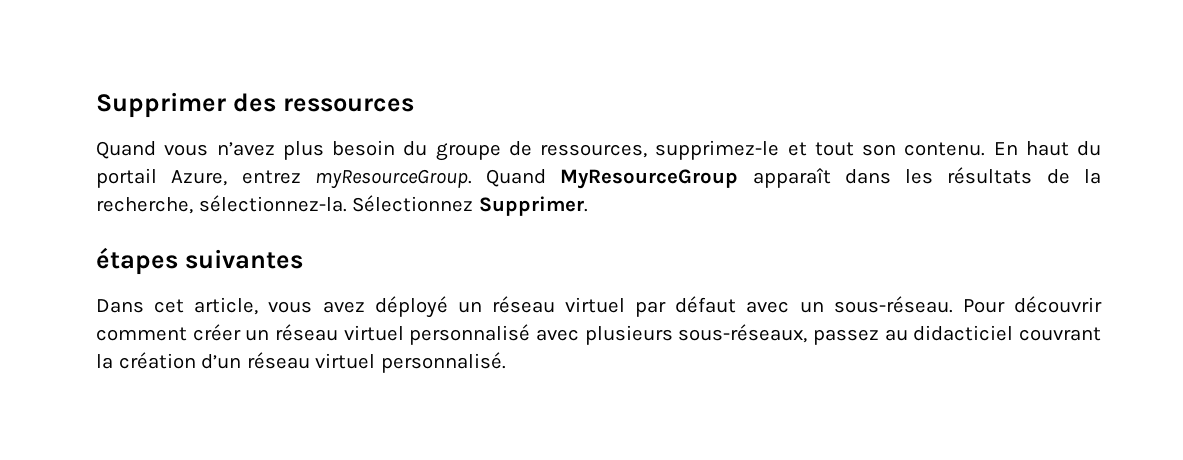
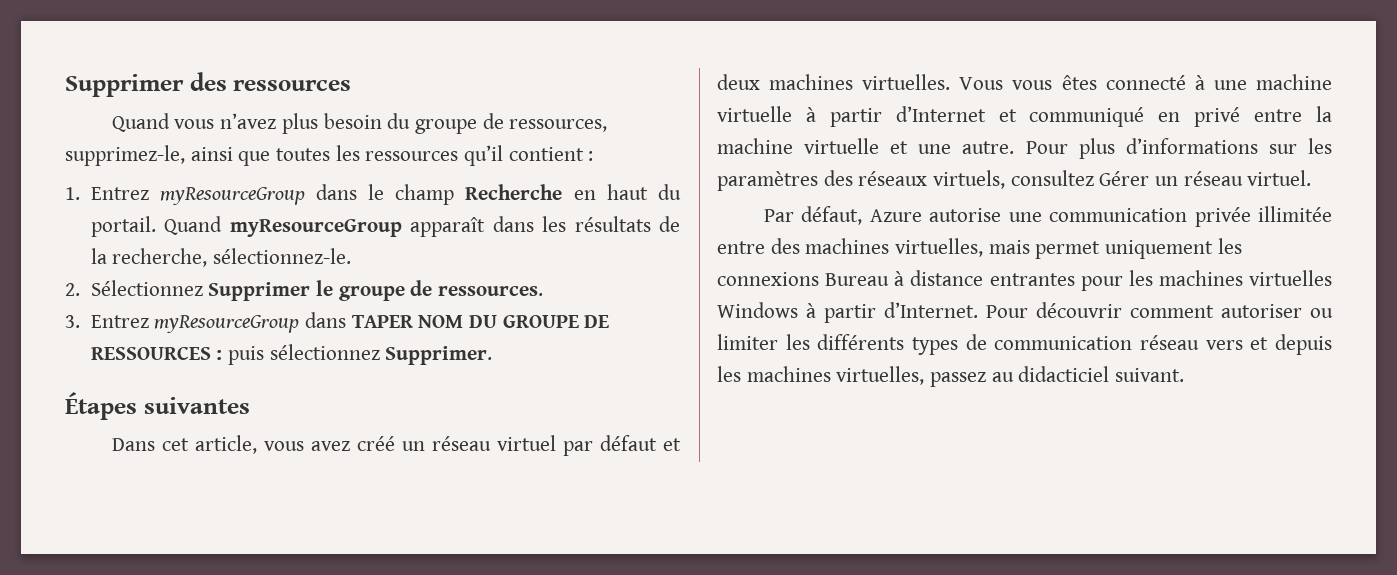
- Quand vous n’avez plus besoin du groupe de ressources, supprimez-le et tout son contenu. En haut du portail Azure, entrez myResourceGroup. Quand MyResourceGroup apparaît dans les résultats de la recherche, sélectionnez-la. Sélectionnez Supprimer.
+ Quand vous n’avez plus besoin du groupe de ressources, supprimez-le, ainsi que toutes les ressources qu’il contient :
+ 1. Entrez myResourceGroup dans le champ Recherche en haut du portail. Quand myResourceGroup apparaît dans les résultats de la recherche, sélectionnez-le.
+ 2. Sélectionnez Supprimer le groupe de ressources.
+ 3. Entrez myResourceGroup dans TAPER NOM DU GROUPE DE RESSOURCES : puis sélectionnez Supprimer.
- étapes suivantes
+ Étapes suivantes
- Dans cet article, vous avez déployé un réseau virtuel par défaut avec un sous-réseau. Pour découvrir comment créer un réseau virtuel personnalisé avec plusieurs sous-réseaux, passez au didacticiel couvrant la création d’un réseau virtuel personnalisé.
+ Dans cet article, vous avez créé un réseau virtuel par défaut et deux machines virtuelles. Vous vous êtes connecté à une machine virtuelle à partir d’Internet et communiqué en privé entre la machine virtuelle et une autre. Pour plus d’informations sur les paramètres des réseaux virtuels, consultez Gérer un réseau virtuel.
+ Par défaut, Azure autorise une communication privée illimitée entre des machines virtuelles, mais permet uniquement les connexions Bureau à distance entrantes pour les machines virtuelles Windows à partir d’Internet. Pour découvrir comment autoriser ou limiter les différents types de communication réseau vers et depuis les machines virtuelles, passez au didacticiel suivant.

